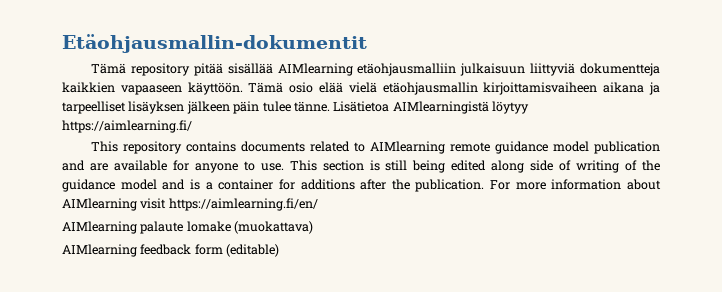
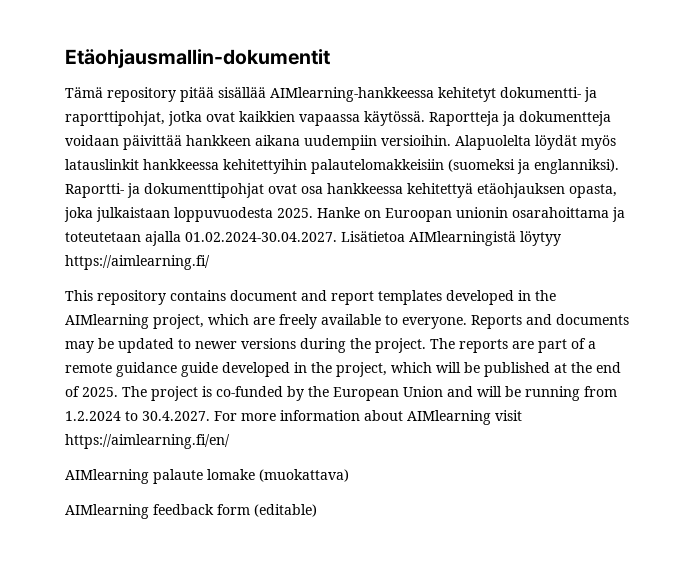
- Tämä repository pitää sisällää AIMlearning etäohjausmalliin julkaisuun liittyviä dokumentteja kaikkien vapaaseen käyttöön. Tämä osio elää vielä etäohjausmallin kirjoittamisvaiheen aikana ja tarpeelliset lisäyksen jälkeen päin tulee tänne. Lisätietoa AIMlearningistä löytyy https://aimlearning.fi/
+ Tämä repository pitää sisällää AIMlearning-hankkeessa kehitetyt dokumentti- ja raporttipohjat, jotka ovat kaikkien vapaassa käytössä. Raportteja ja dokumentteja voidaan päivittää hankkeen aikana uudempiin versioihin. Alapuolelta löydät myös latauslinkit hankkeessa kehitettyihin palautelomakkeisiin (suomeksi ja englanniksi). Raportti- ja dokumenttipohjat ovat osa hankkeessa kehitettyä etäohjauksen opasta, joka julkaistaan loppuvuodesta 2025. Hanke on Euroopan unionin osarahoittama ja toteutetaan ajalla 01.02.2024-30.04.2027. Lisätietoa AIMlearningistä löytyy https://aimlearning.fi/
- This repository contains documents related to AIMlearning remote guidance model publication and are available for anyone to use. This section is still being edited along side of writing of the guidance model and is a container for additions after the publication. For more information about AIMlearning visit https://aimlearning.fi/en/
+ This repository contains document and report templates developed in the AIMlearning project, which are freely available to everyone. Reports and documents may be updated to newer versions during the project. The reports are part of a remote guidance guide developed in the project, which will be published at the end of 2025. The project is co-funded by the European Union and will be running from 1.2.2024 to 30.4.2027. For more information about AIMlearning visit https://aimlearning.fi/en/

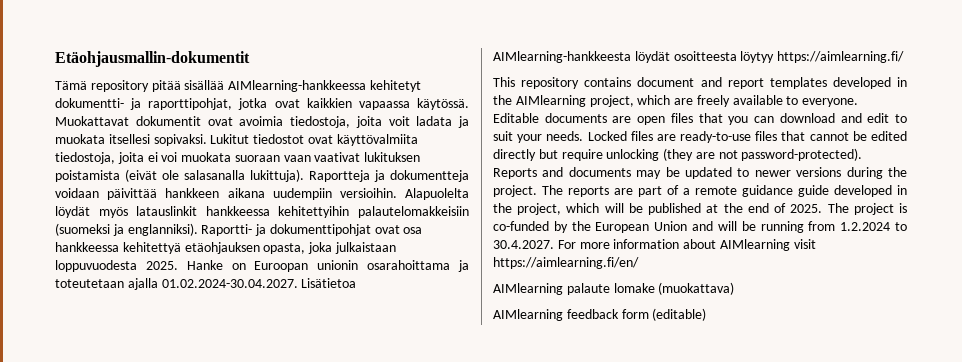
+ Muokattavat dokumentit ovat avoimia tiedostoja, joita voit ladata ja muokata itsellesi sopivaksi. Lukitut tiedostot ovat käyttövalmiita tiedostoja, joita ei voi muokata suoraan vaan vaativat lukituksen poistamista (eivät ole salasanalla lukittuja).
- Hanke on Euroopan unionin osarahoittama ja toteutetaan ajalla 01.02.2024-30.04.2027. Lisätietoa AIMlearningistä löytyy https://aimlearning.fi/
+ Hanke on Euroopan unionin osarahoittama ja toteutetaan ajalla 01.02.2024-30.04.2027. Lisätietoa AIMlearning-hankkeesta löydät osoitteesta löytyy https://aimlearning.fi/
+ Editable documents are open files that you can download and edit to suit your needs. Locked files are ready-to-use files that cannot be edited directly but require unlocking (they are not password-protected).

